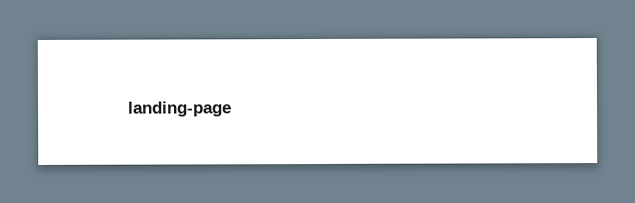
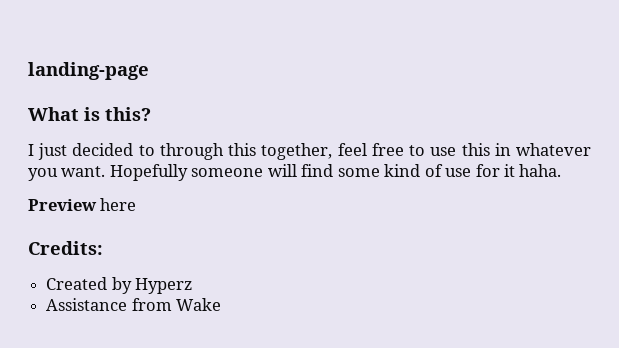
+ What is this?
+ I just decided to through this together, feel free to use this in whatever you want. Hopefully someone will find some kind of use for it haha.
+ Preview here
+ Credits:
+ Created by Hyperz
+ Assistance from Wake

